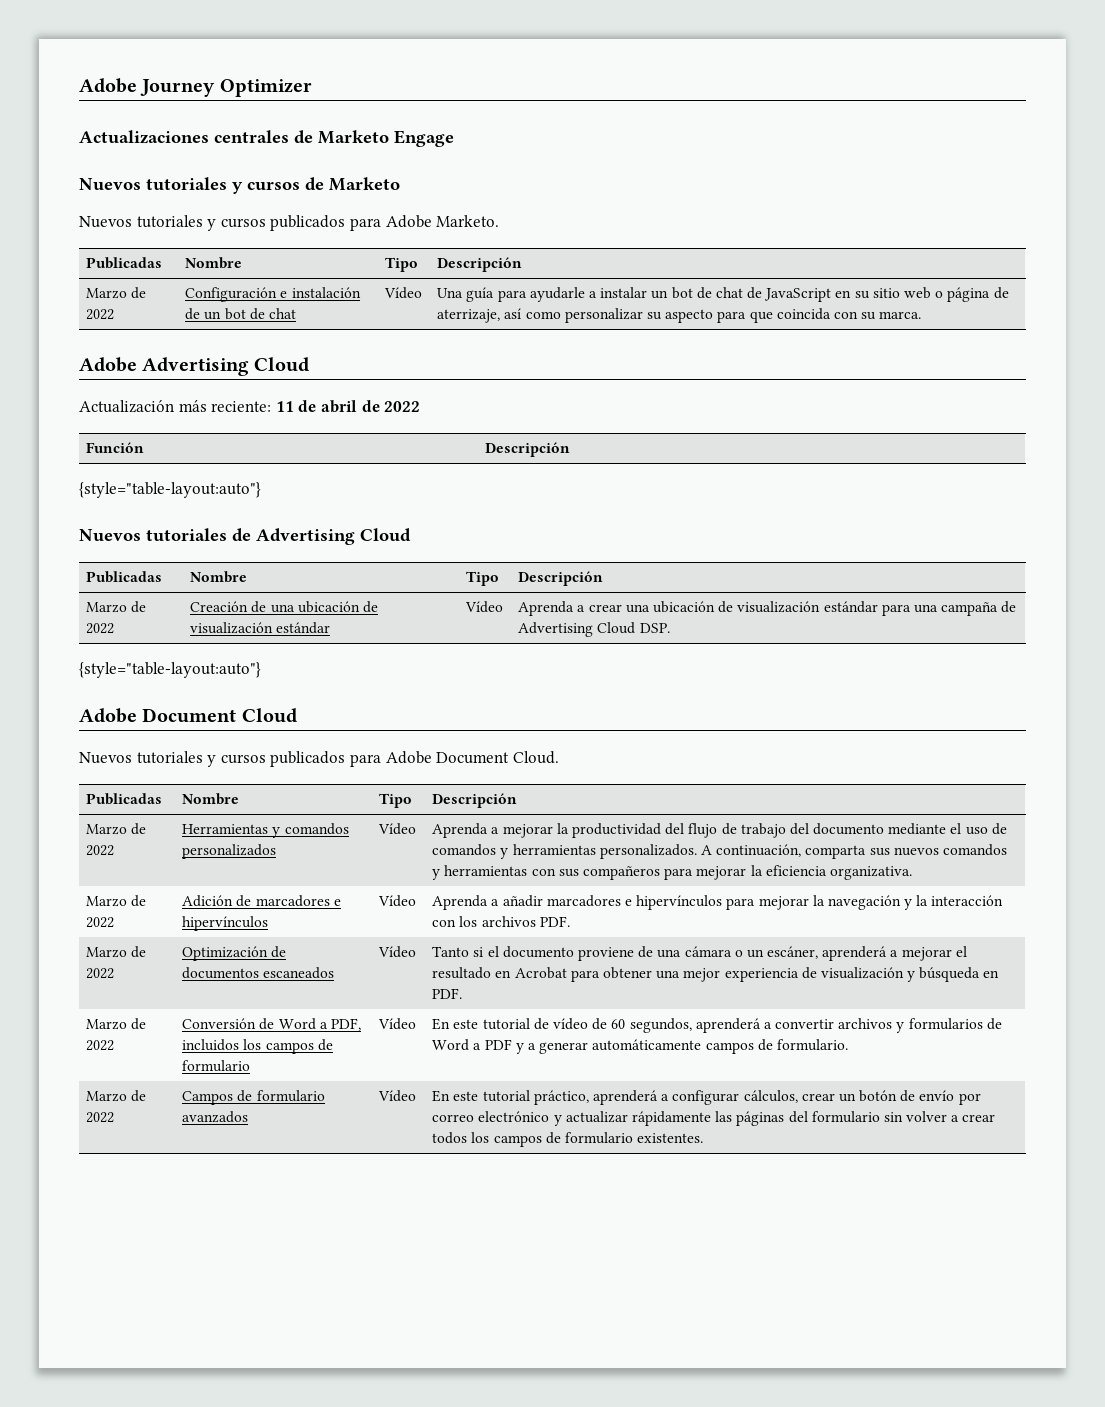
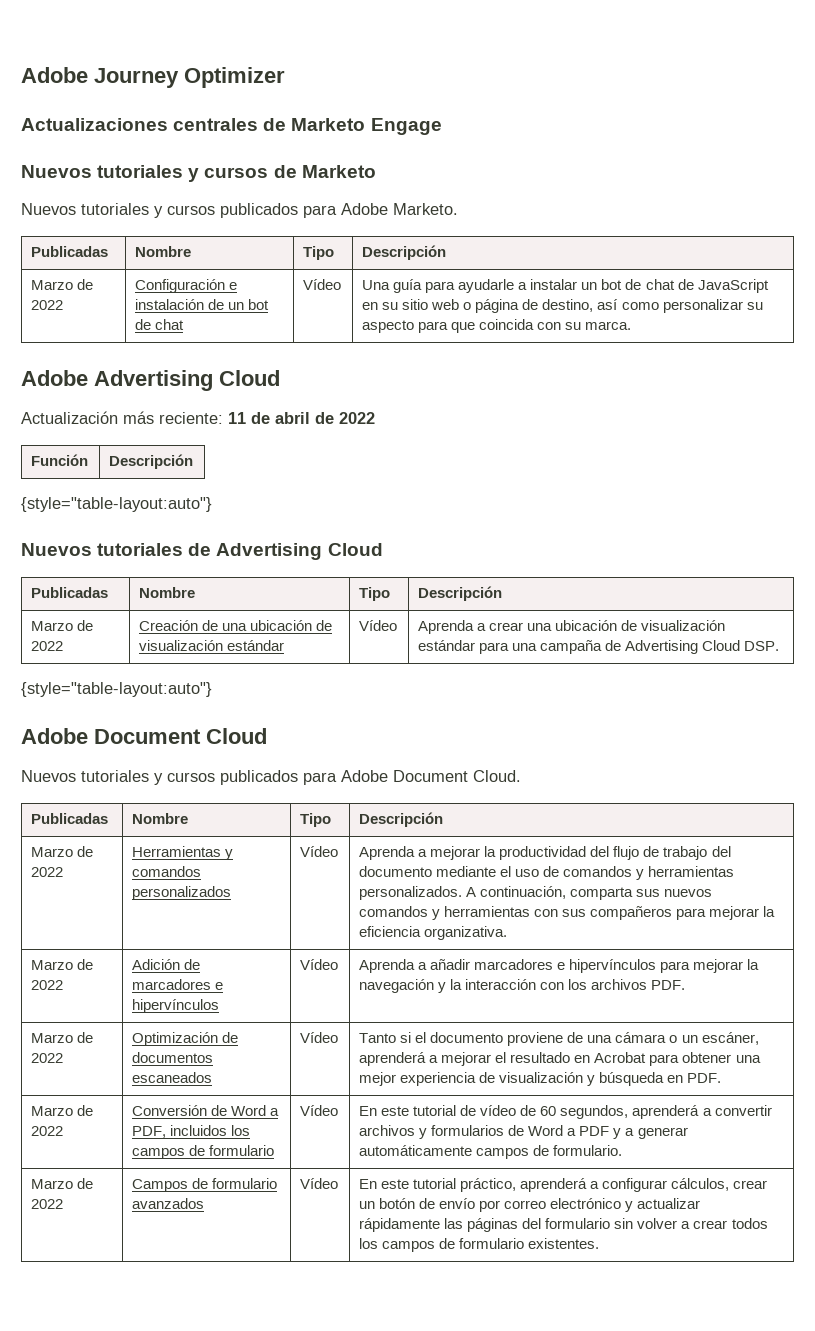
- Una guía para ayudarle a instalar un bot de chat de JavaScript en su sitio web o página de aterrizaje, así como personalizar su aspecto para que coincida con su marca.
+ Una guía para ayudarle a instalar un bot de chat de JavaScript en su sitio web o página de destino, así como personalizar su aspecto para que coincida con su marca.

